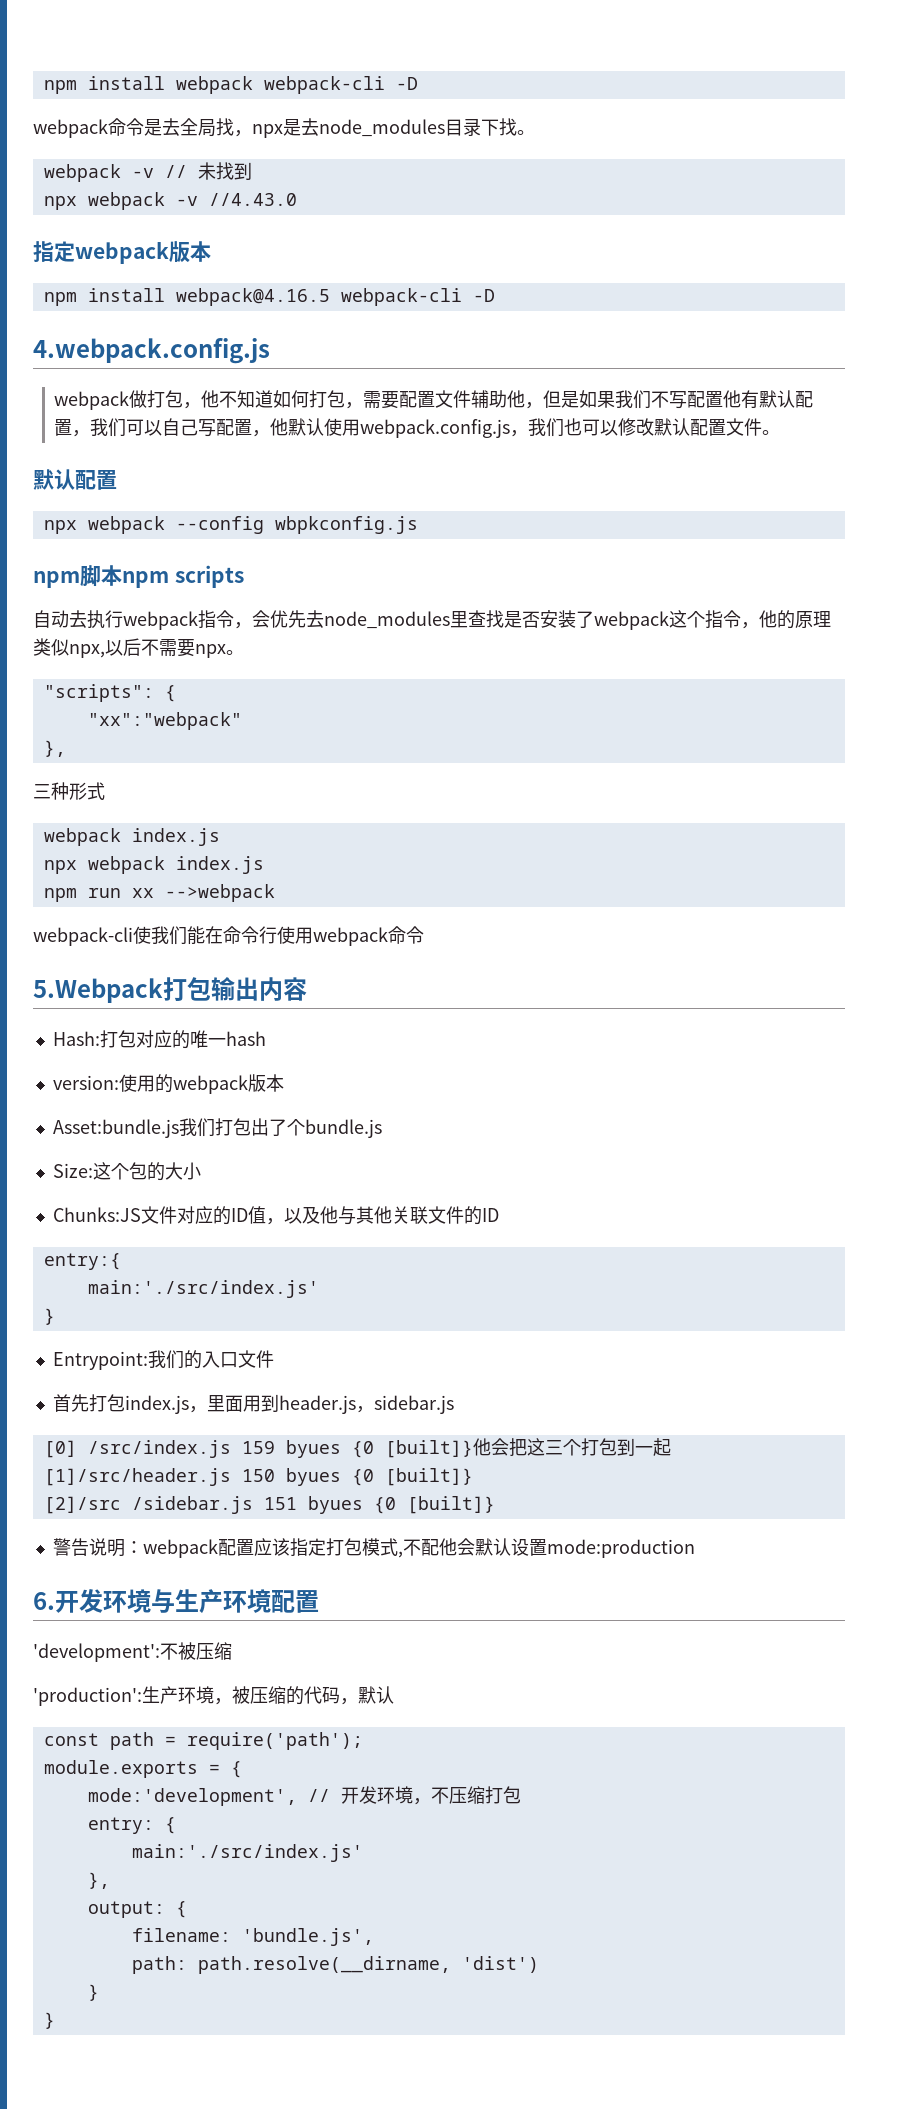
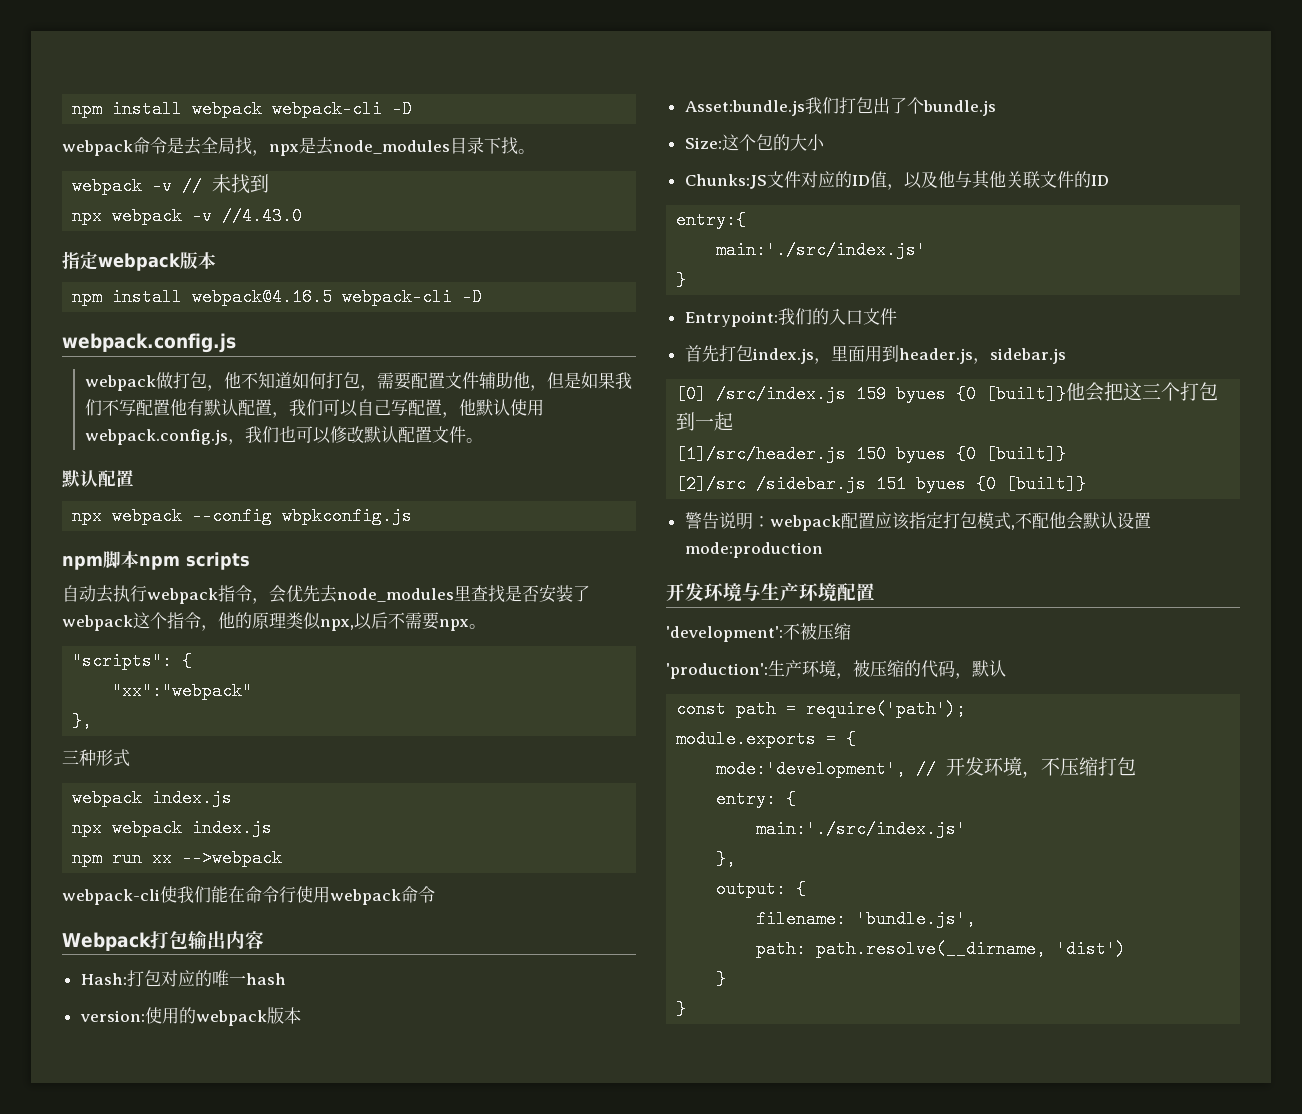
  npm install webpack@4.16.5 webpack-cli -D
- 4.webpack.config.js
+ webpack.config.js
- 5.Webpack打包输出内容
+ Webpack打包输出内容
- 6.开发环境与生产环境配置
+ 开发环境与生产环境配置

